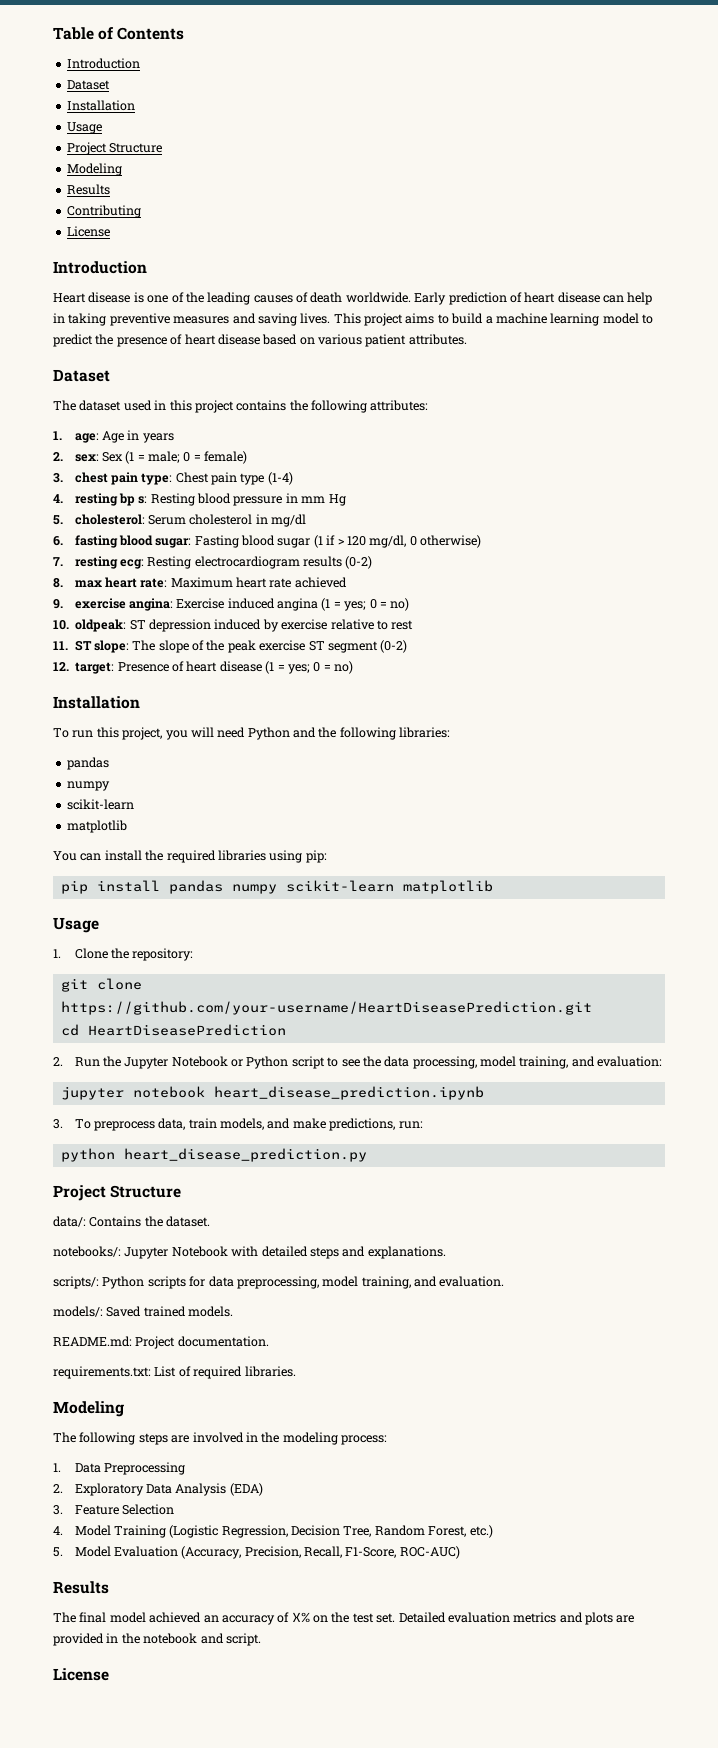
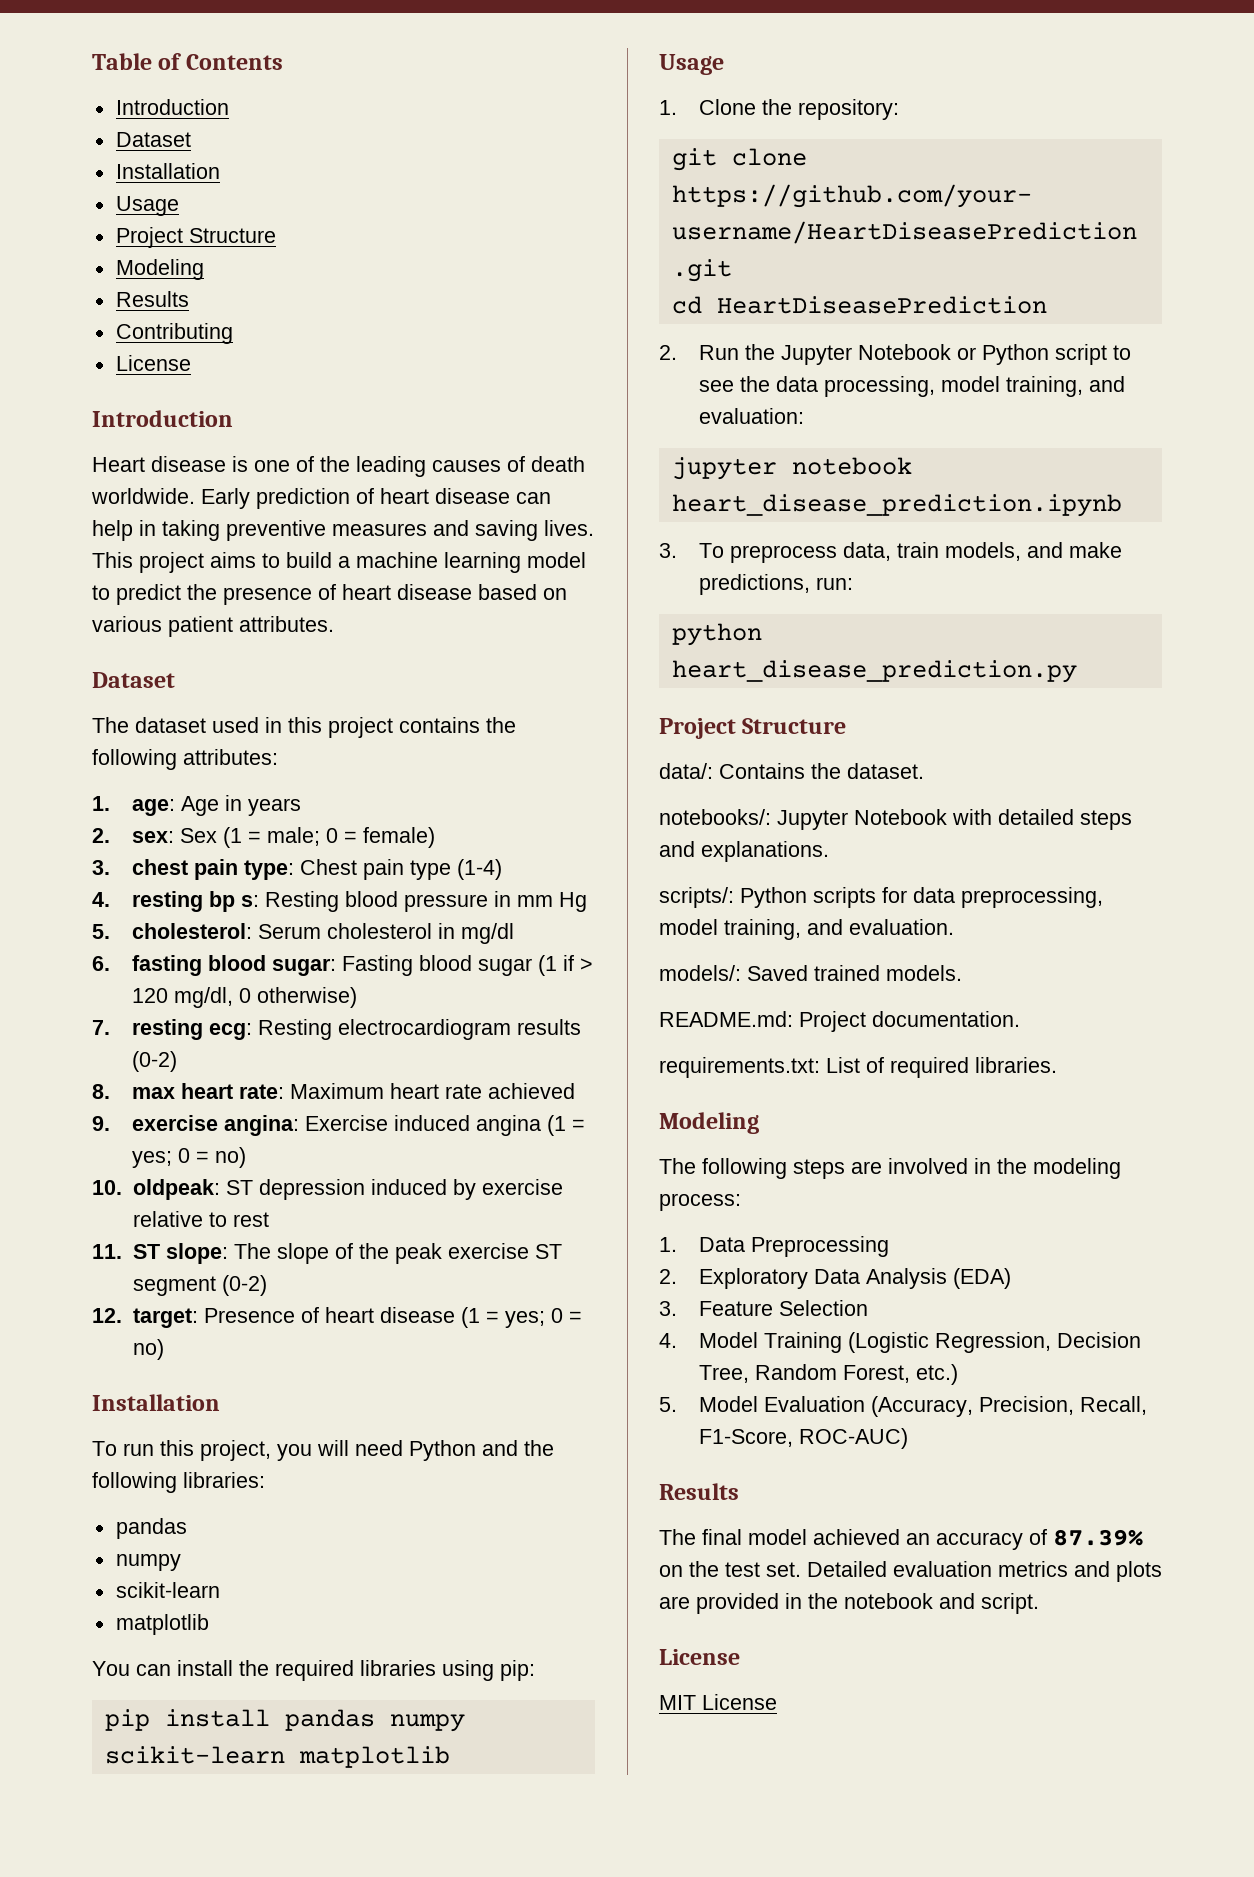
- The final model achieved an accuracy of X% on the test set.
+ The final model achieved an accuracy of 87.39% on the test set.
+ MIT License

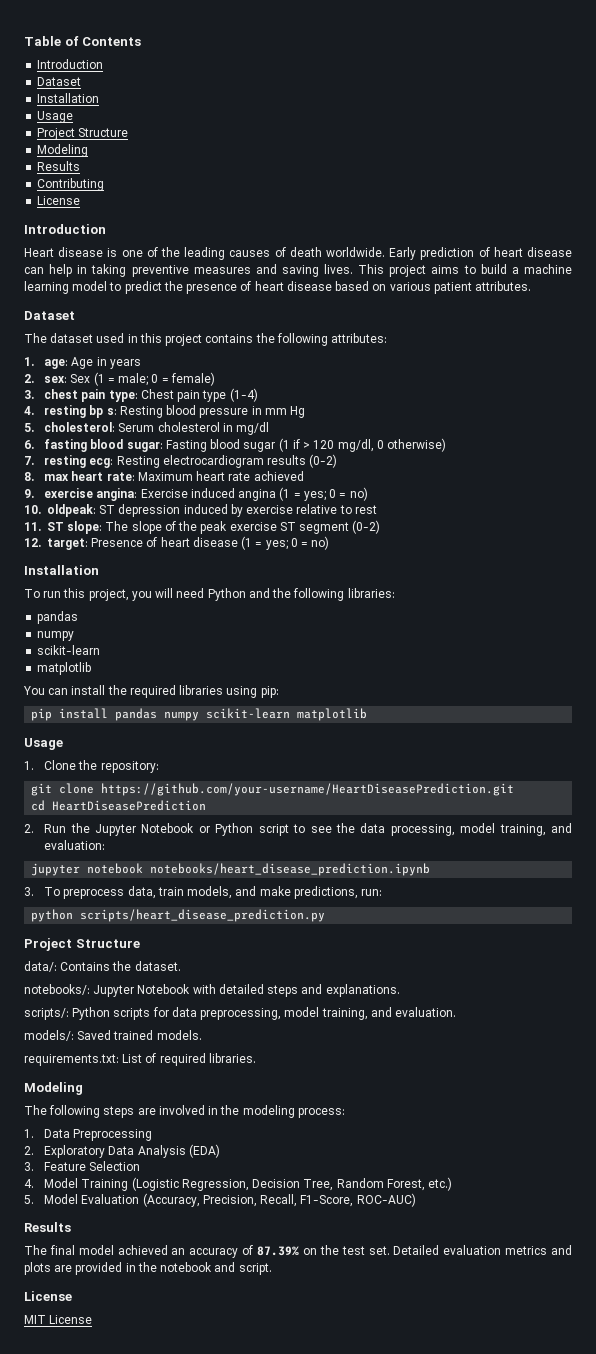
- jupyter notebook heart_disease_prediction.ipynb
+ jupyter notebook notebooks/heart_disease_prediction.ipynb
- python heart_disease_prediction.py
+ python scripts/heart_disease_prediction.py
- README.md: Project documentation.

